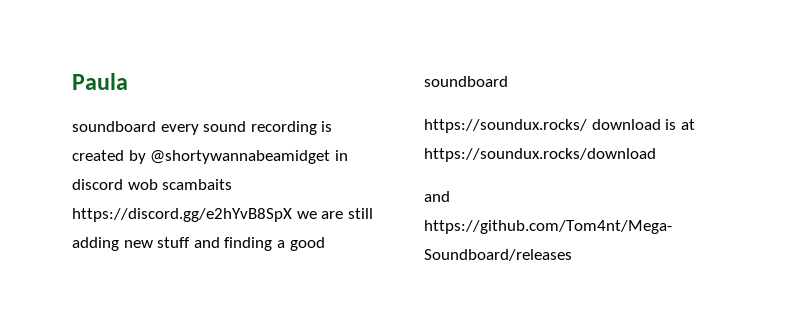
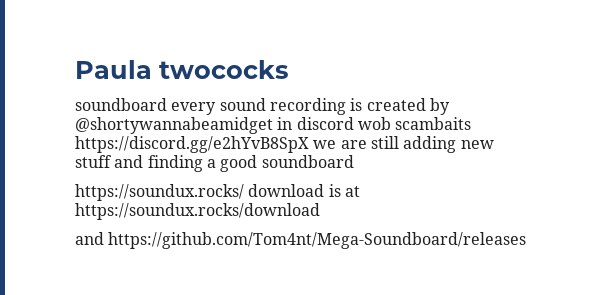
- Paula
+ Paula twococks

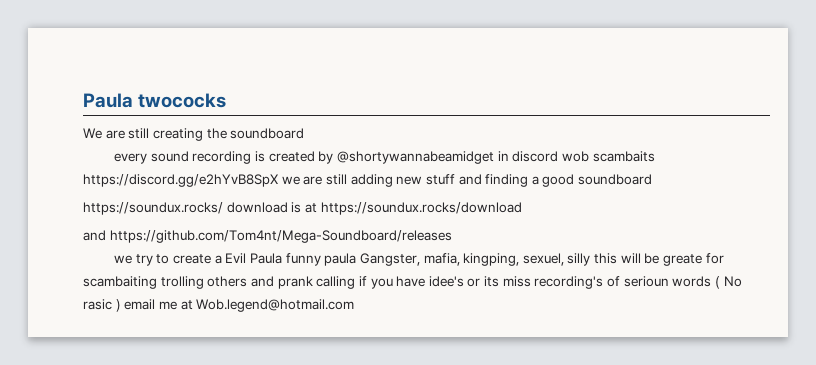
- soundboard every sound recording is created by @shortywannabeamidget in discord wob scambaits https://discord.gg/e2hYvB8SpX we are still adding new stuff and finding a good soundboard
+ We are still creating the soundboard
+ every sound recording is created by @shortywannabeamidget in discord wob scambaits https://discord.gg/e2hYvB8SpX we are still adding new stuff and finding a good soundboard
+ we try to create a Evil Paula funny paula Gangster, mafia, kingping, sexuel, silly this will be greate for scambaiting trolling others and prank calling if you have idee's or its miss recording's of serioun words ( No rasic ) email me at Wob.legend@hotmail.com

